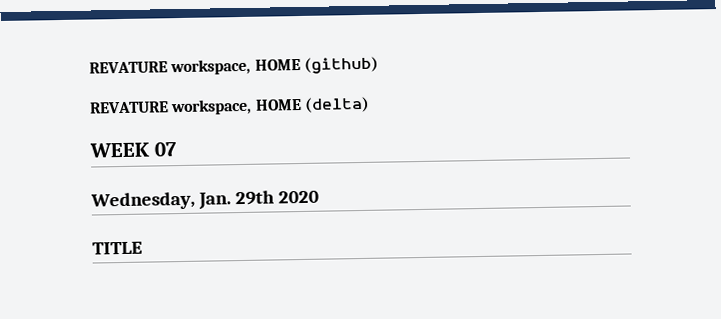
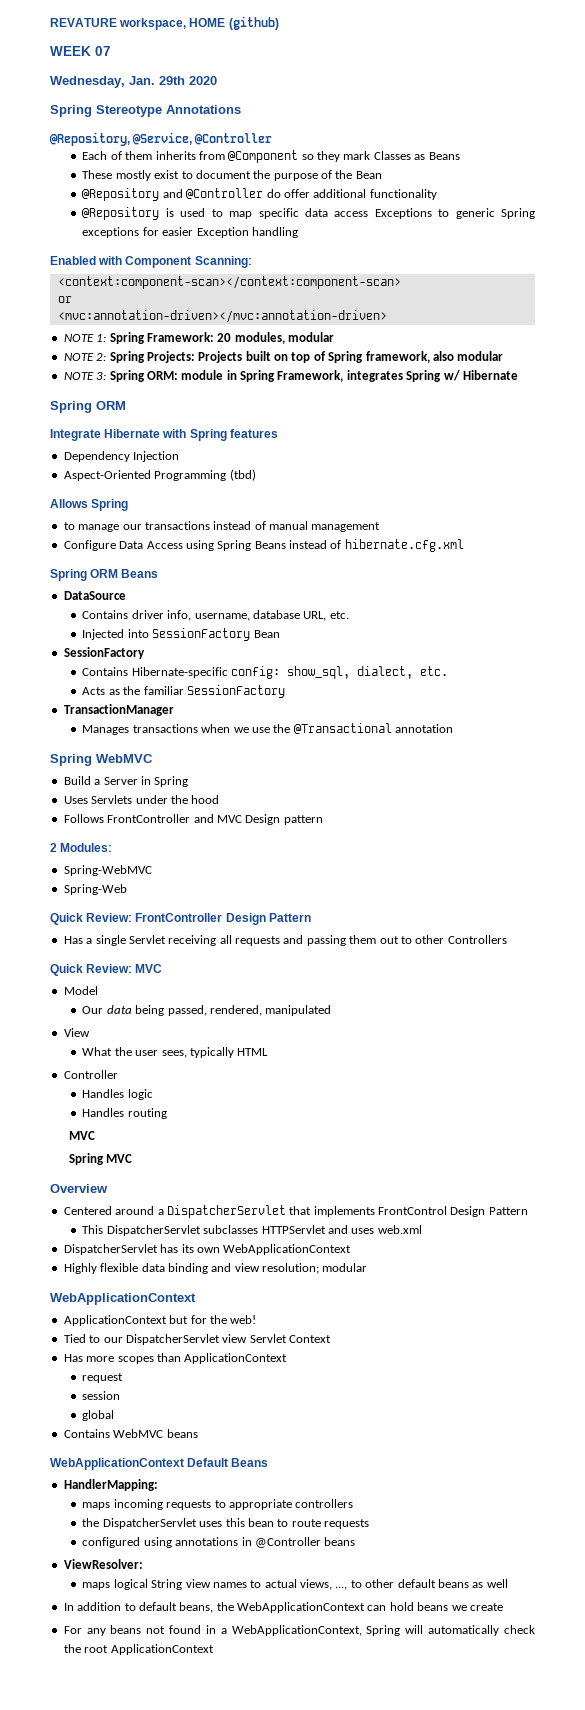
- REVATURE workspace, HOME (delta)
- TITLE
+ Spring Stereotype Annotations
+ @Repository, @Service, @Controller
+ Each of them inherits from @Component so they mark Classes as Beans
+ These mostly exist to document the purpose of the Bean
+ @Repository and @Controller do offer additional functionality
+ @Repository is used to map specific data access Exceptions to generic Spring exceptions for easier Exception handling
+ Enabled with Component Scanning:
+ <context:component-scan></context:component-scan>
+ or
+ <mvc:annotation-driven></mvc:annotation-driven>
+ NOTE 1: Spring Framework: 20 modules, modular
+ NOTE 2: Spring Projects: Projects built on top of Spring framework, also modular
+ NOTE 3: Spring ORM: module in Spring Framework, integrates Spring w/ Hibernate
+ Spring ORM
+ Integrate Hibernate with Spring features
+ Dependency Injection
+ Aspect-Oriented Programming (tbd)
+ Allows Spring
+ to manage our transactions instead of manual management
+ Configure Data Access using Spring Beans instead of hibernate.cfg.xml
+ Spring ORM Beans
+ DataSource
+ Contains driver info, username, database URL, etc.
+ Injected into SessionFactory Bean
+ SessionFactory
+ Contains Hibernate-specific config: show_sql, dialect, etc.
+ Acts as the familiar SessionFactory
+ TransactionManager
+ Manages transactions when we use the @Transactional annotation
+ Spring WebMVC
+ Build a Server in Spring
+ Uses Servlets under the hood
+ Follows FrontController and MVC Design pattern
+ 2 Modules:
+ Spring-WebMVC
+ Spring-Web
+ Quick Review: FrontController Design Pattern
+ Has a single Servlet receiving all requests and passing them out to other Controllers
+ Quick Review: MVC
+ Model
+ Our data being passed, rendered, manipulated
+ View
+ What the user sees, typically HTML
+ Controller
+ Handles logic
+ Handles routing
+ MVC
+ Spring MVC
+ Overview
+ Centered around a DispatcherServlet that implements FrontControl Design Pattern
+ This DispatcherServlet subclasses HTTPServlet and uses web.xml
+ DispatcherServlet has its own WebApplicationContext
+ Highly flexible data binding and view resolution; modular
+ WebApplicationContext
+ ApplicationContext but for the web!
+ Tied to our DispatcherServlet view Servlet Context
+ Has more scopes than ApplicationContext
+ request
+ session
+ global
+ Contains WebMVC beans
+ WebApplicationContext Default Beans
+ HandlerMapping:
+ maps incoming requests to appropriate controllers
+ the DispatcherServlet uses this bean to route requests
+ configured using annotations in @Controller beans
+ ViewResolver:
+ maps logical String view names to actual views, ..., to other default beans as well
+ In addition to default beans, the WebApplicationContext can hold beans we create
+ For any beans not found in a WebApplicationContext, Spring will automatically check the root ApplicationContext

